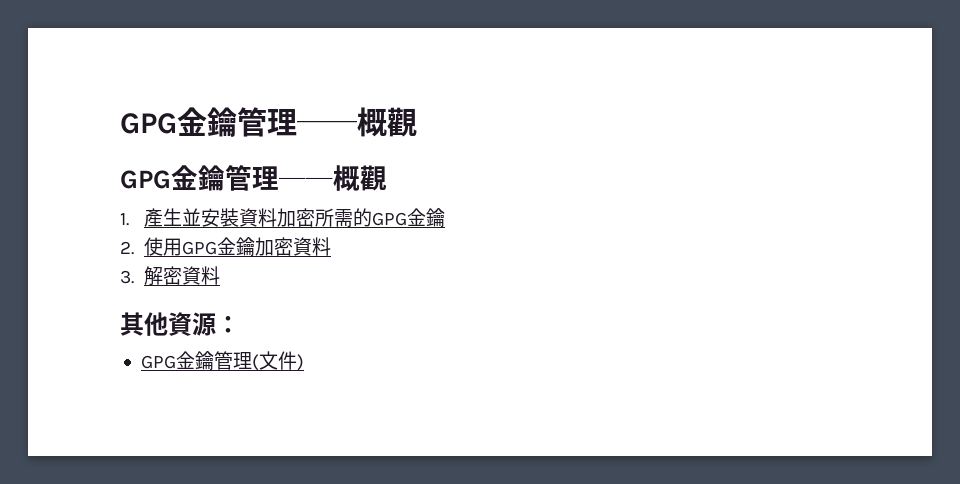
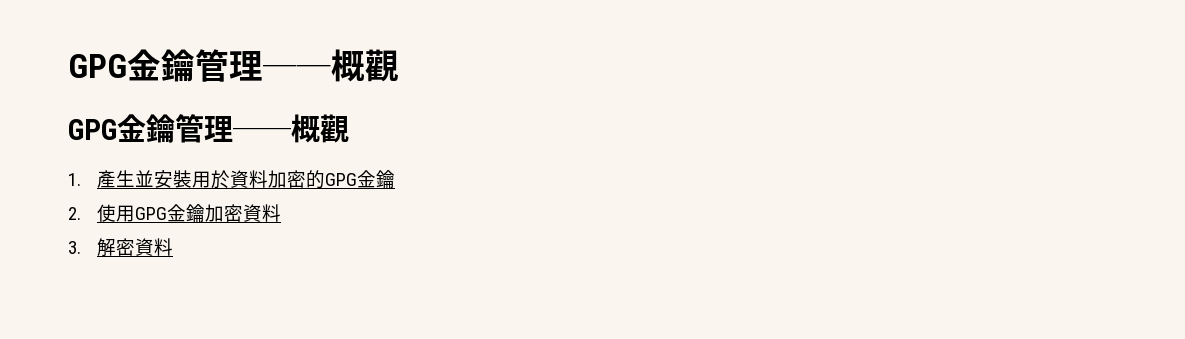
- 1.產生並安裝資料加密所需的GPG金鑰
+ 1.產生並安裝用於資料加密的GPG金鑰
- 其他資源：
- GPG金鑰管理(文件)

